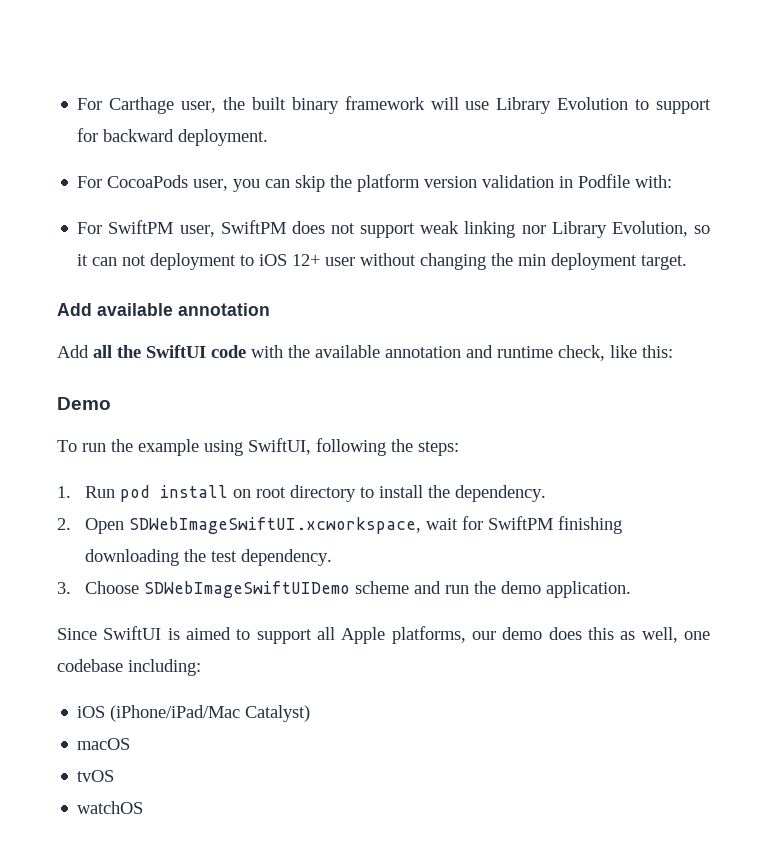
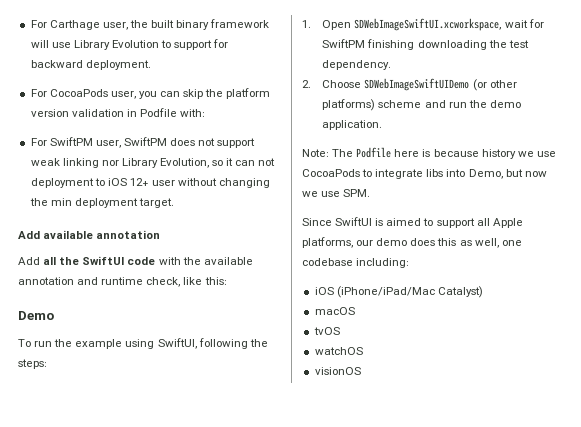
- 1. Run pod install on root directory to install the dependency.
- 2. Open SDWebImageSwiftUI.xcworkspace, wait for SwiftPM finishing downloading the test dependency.
+ 1. Open SDWebImageSwiftUI.xcworkspace, wait for SwiftPM finishing downloading the test dependency.
- 3. Choose SDWebImageSwiftUIDemo scheme and run the demo application.
+ 2. Choose SDWebImageSwiftUIDemo (or other platforms) scheme and run the demo application.
+ Note: The Podfile here is because history we use CocoaPods to integrate libs into Demo, but now we use SPM.
+ visionOS

